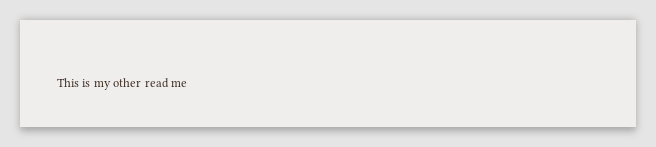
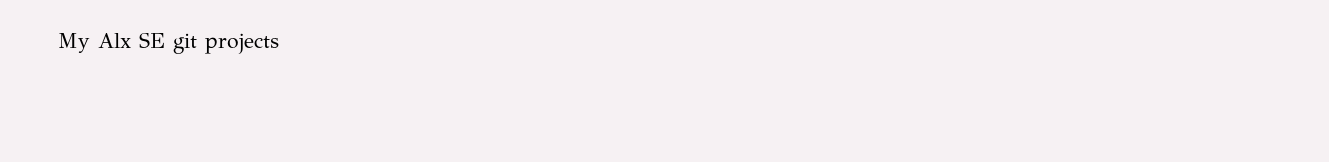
- This is my other read me
+ My Alx SE git projects

